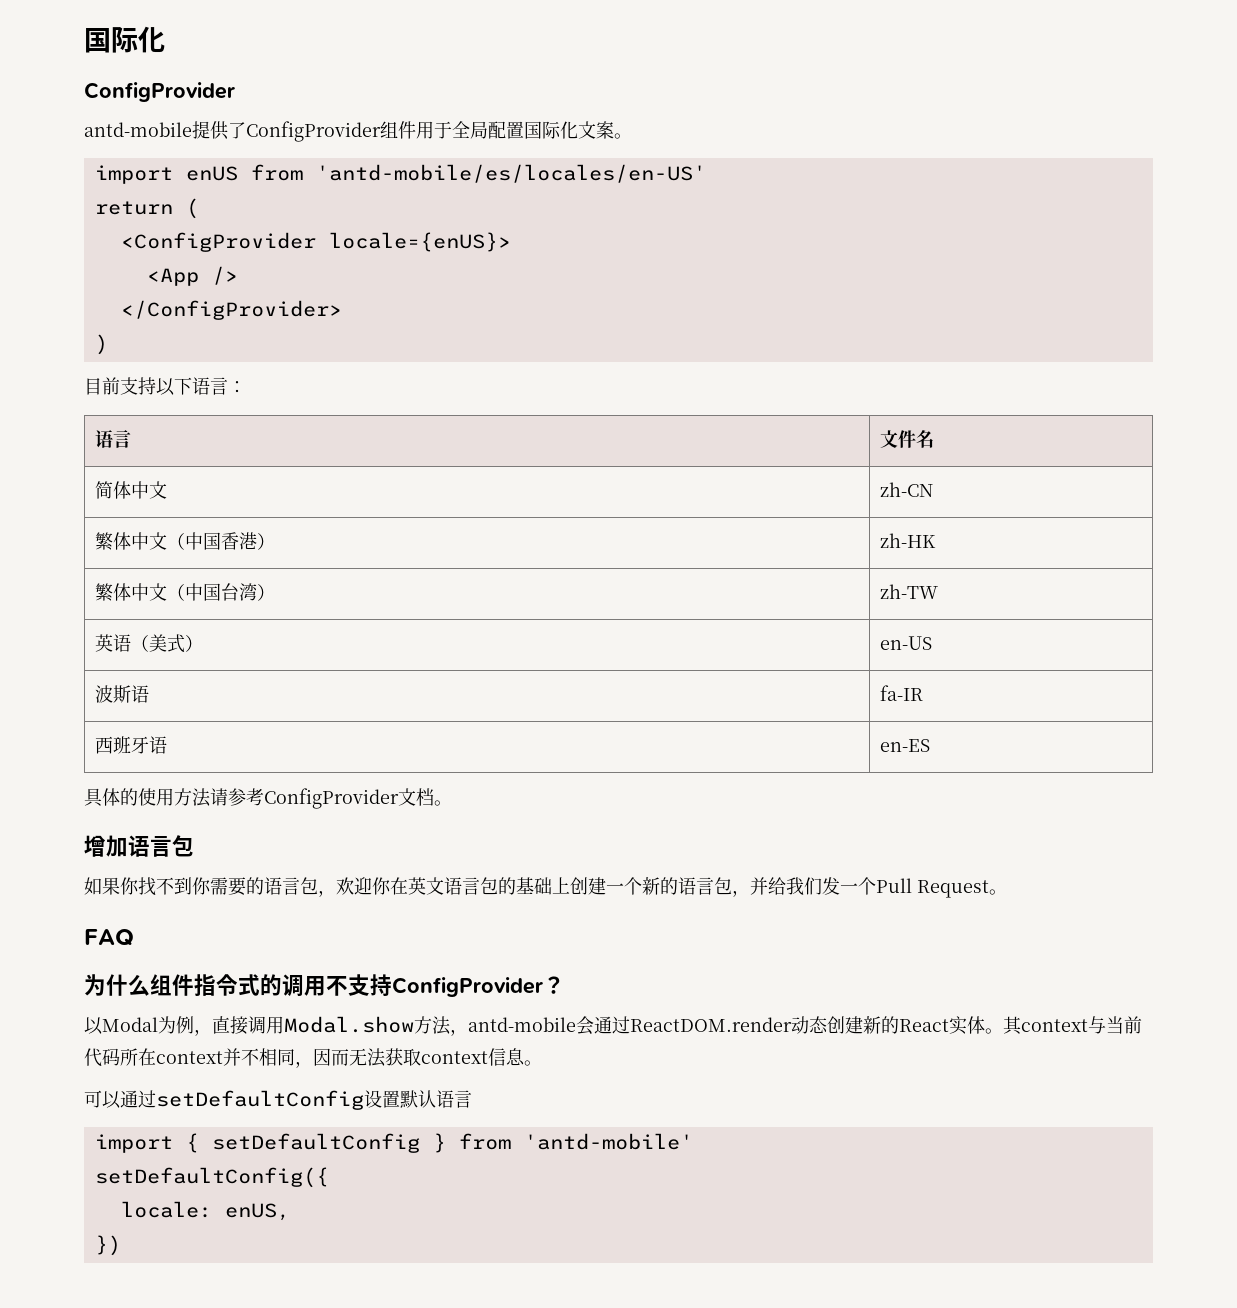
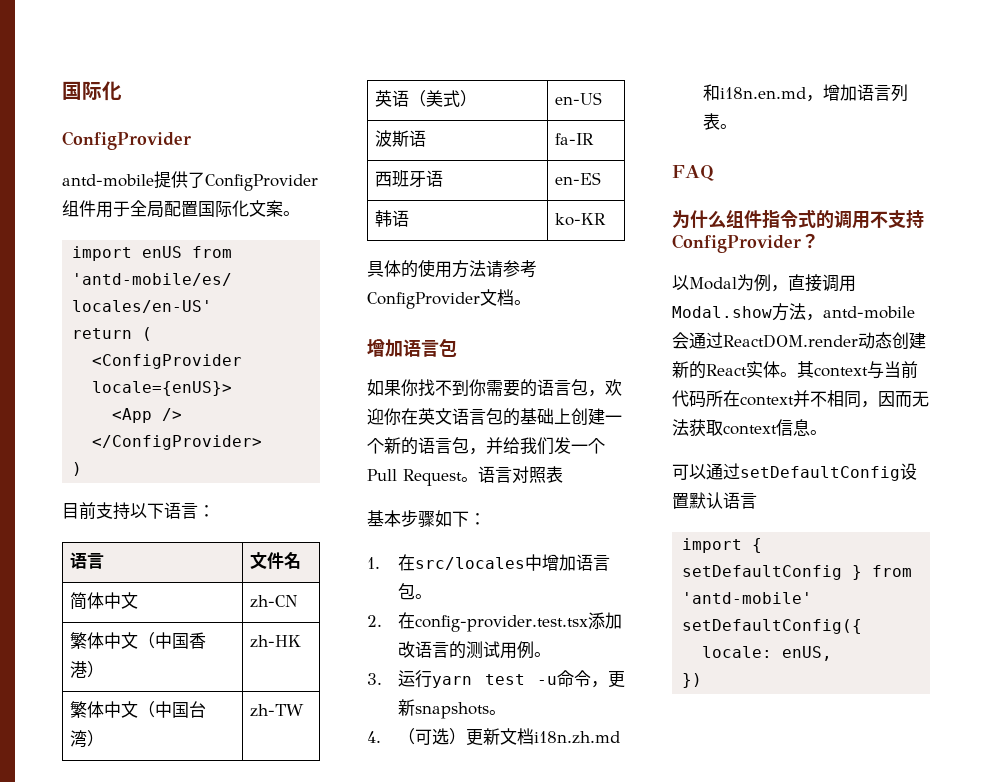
+ 韩语 | ko-KR
+ 语言对照表
+ 基本步骤如下：
+ 1.在src/locales中增加语言包。
+ 2.在config-provider.test.tsx添加改语言的测试用例。
+ 3.运行yarn test -u命令，更新snapshots。
+ 4.（可选）更新文档i18n.zh.md和i18n.en.md，增加语言列表。

